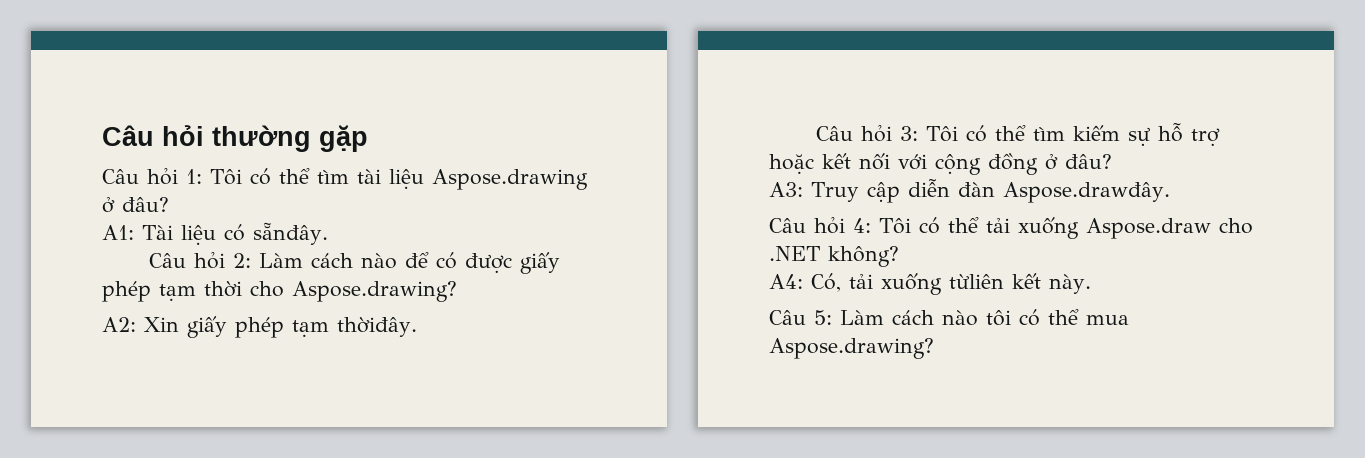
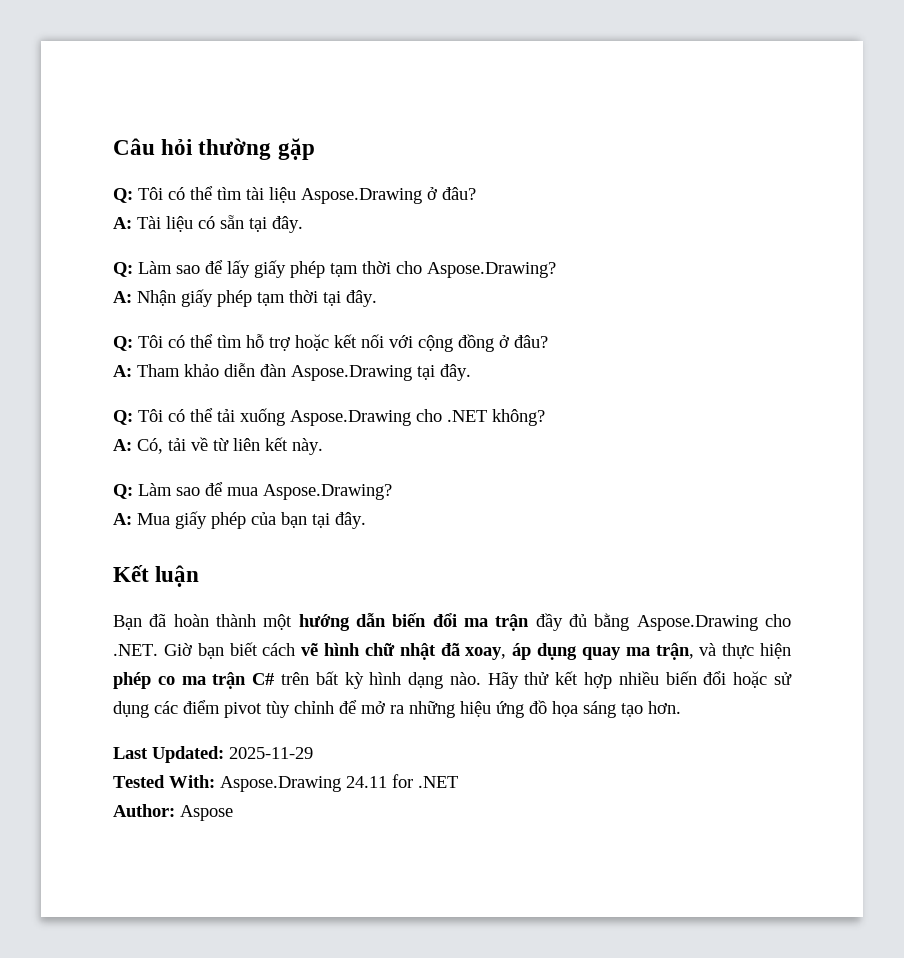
- Câu hỏi 1: Tôi có thể tìm tài liệu Aspose.drawing ở đâu?
- A1: Tài liệu có sẵnđây.
- Câu hỏi 2: Làm cách nào để có được giấy phép tạm thời cho Aspose.drawing?
- A2: Xin giấy phép tạm thờiđây.
- Câu hỏi 3: Tôi có thể tìm kiếm sự hỗ trợ hoặc kết nối với cộng đồng ở đâu?
+ Q: Tôi có thể tìm tài liệu Aspose.Drawing ở đâu?
+ A: Tài liệu có sẵn tại đây.
+ Q: Làm sao để lấy giấy phép tạm thời cho Aspose.Drawing?
+ A: Nhận giấy phép tạm thời tại đây.
+ Q: Tôi có thể tìm hỗ trợ hoặc kết nối với cộng đồng ở đâu?
- A3: Truy cập diễn đàn Aspose.drawđây.
- Câu hỏi 4: Tôi có thể tải xuống Aspose.draw cho .NET không?
+ A: Tham khảo diễn đàn Aspose.Drawing tại đây.
+ Q: Tôi có thể tải xuống Aspose.Drawing cho .NET không?
- A4: Có, tải xuống từliên kết này.
+ A: Có, tải về từ liên kết này.
- Câu 5: Làm cách nào tôi có thể mua Aspose.drawing?
+ Q: Làm sao để mua Aspose.Drawing?
+ A: Mua giấy phép của bạn tại đây.
+ Kết luận
+ Bạn đã hoàn thành một hướng dẫn biến đổi ma trận đầy đủ bằng Aspose.Drawing cho .NET. Giờ bạn biết cách vẽ hình chữ nhật đã xoay, áp dụng quay ma trận, và thực hiện phép co ma trận C# trên bất kỳ hình dạng nào. Hãy thử kết hợp nhiều biến đổi hoặc sử dụng các điểm pivot tùy chỉnh để mở ra những hiệu ứng đồ họa sáng tạo hơn.
+ Last Updated: 2025-11-29
+ Tested With: Aspose.Drawing 24.11 for .NET
+ Author: Aspose

